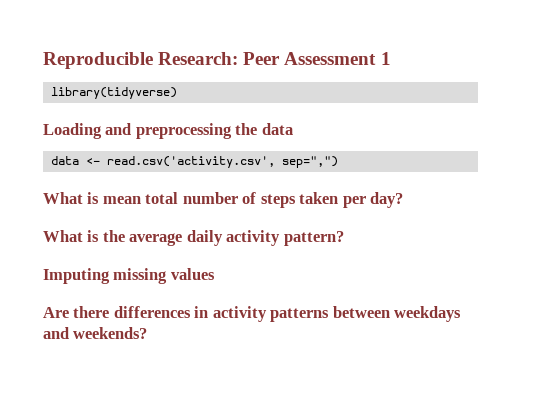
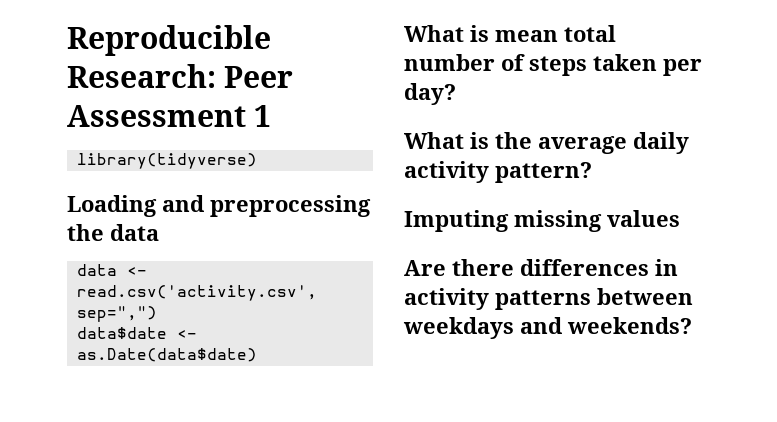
+ data$date <- as.Date(data$date)

